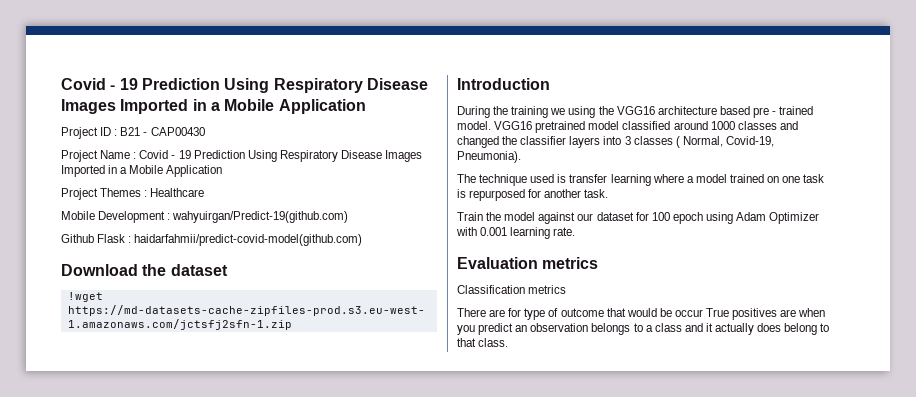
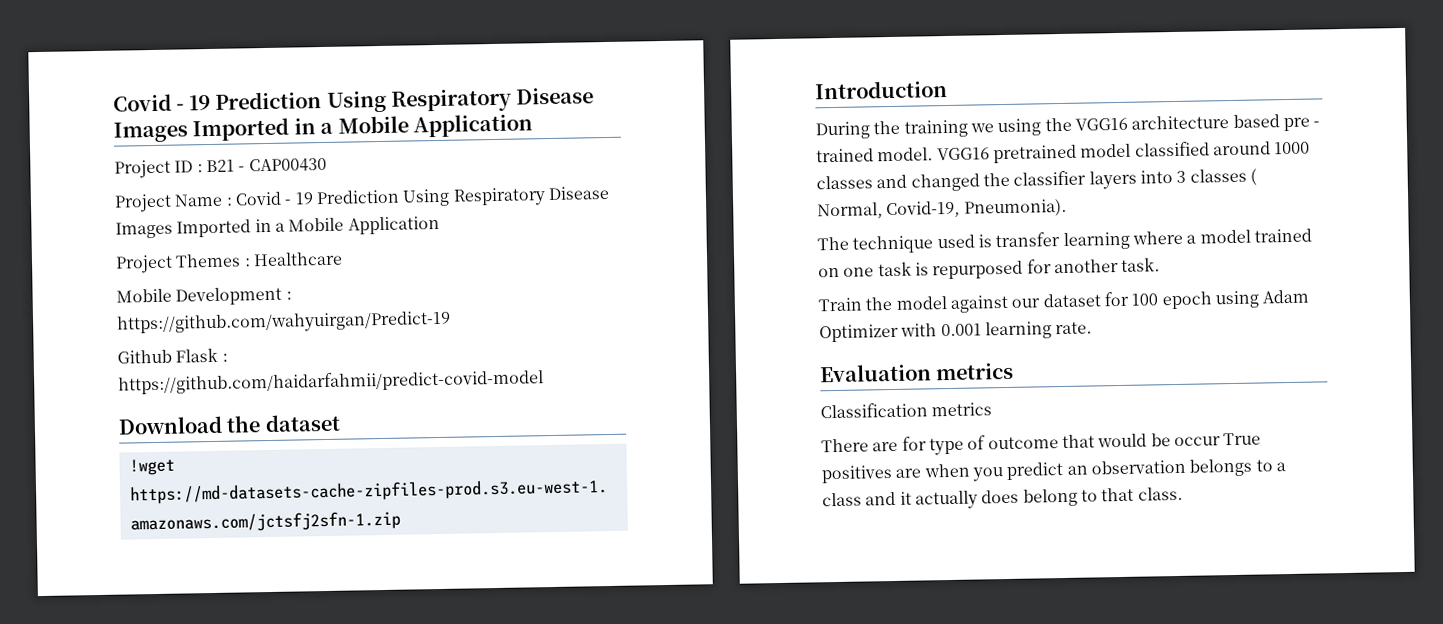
- Mobile Development : wahyuirgan/Predict-19(github.com)
+ Mobile Development : https://github.com/wahyuirgan/Predict-19
- Github Flask : haidarfahmii/predict-covid-model(github.com)
+ Github Flask : https://github.com/haidarfahmii/predict-covid-model

